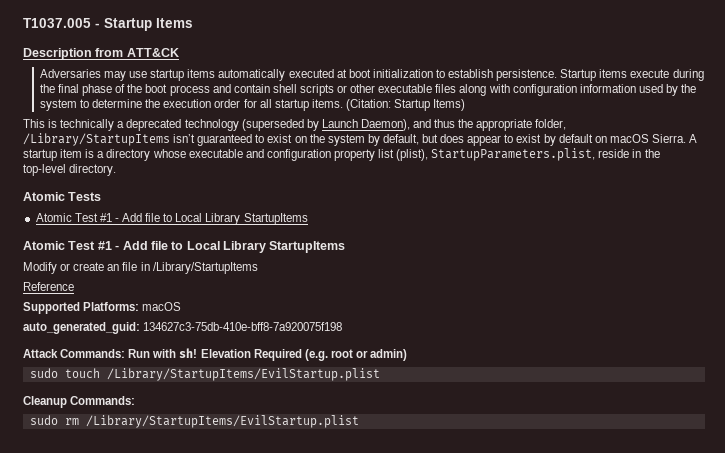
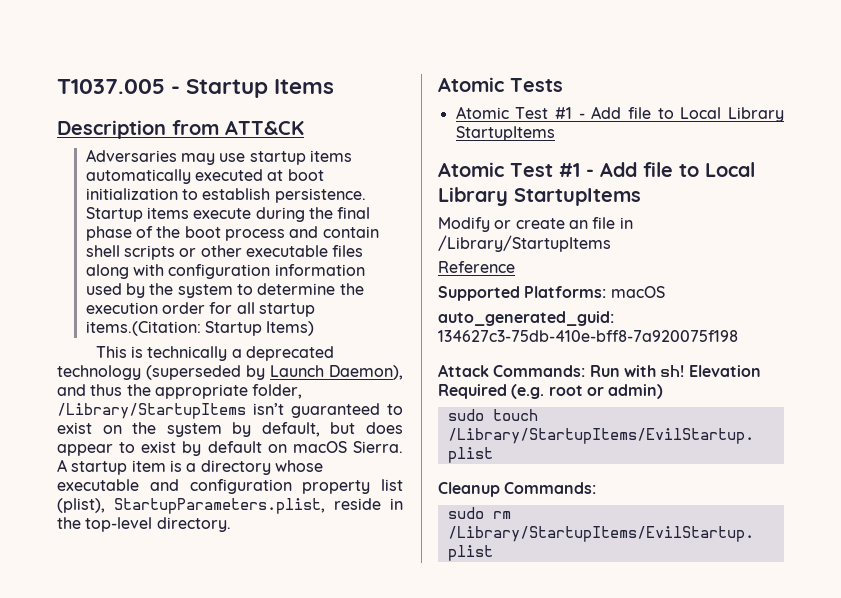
- Startup items execute during the final phase of the boot process and contain shell scripts or other executable files along with configuration information used by the system to determine the execution order for all startup items. (Citation: Startup Items)
+ Startup items execute during the final phase of the boot process and contain shell scripts or other executable files along with configuration information used by the system to determine the execution order for all startup items.(Citation: Startup Items)

